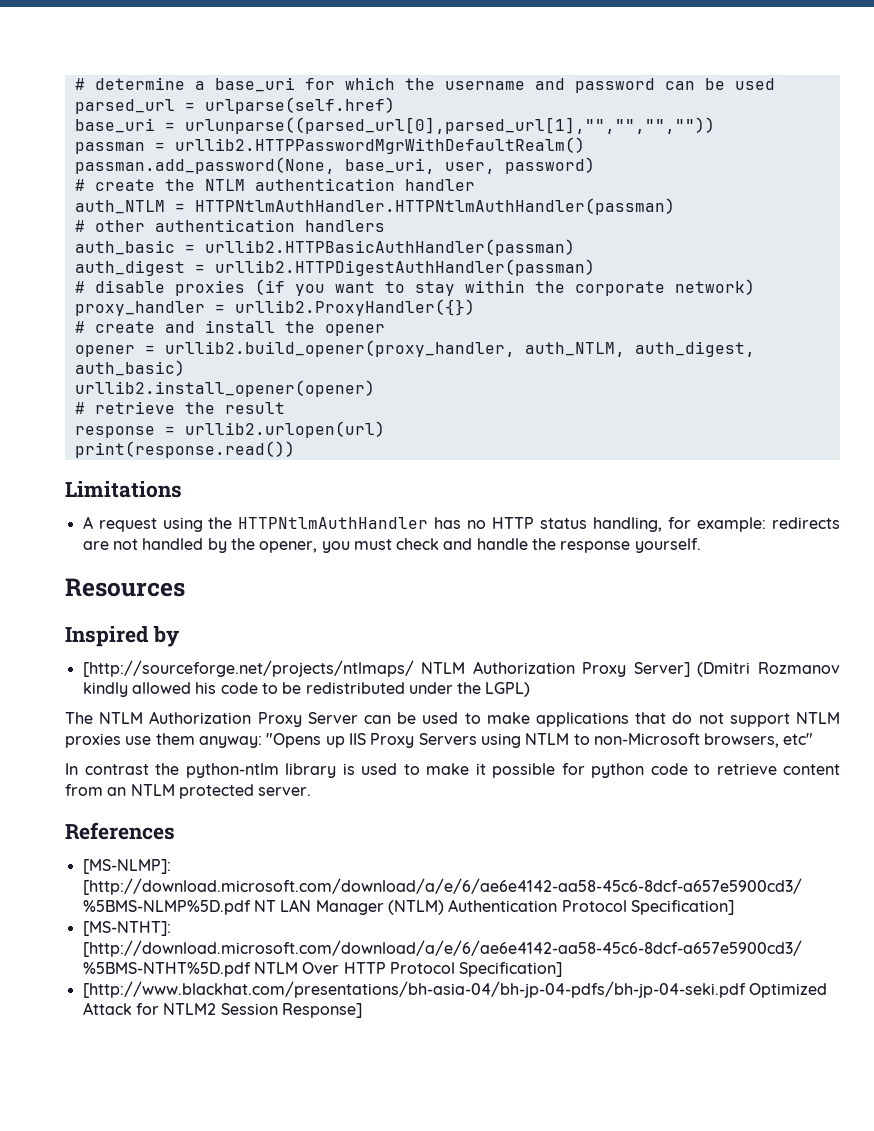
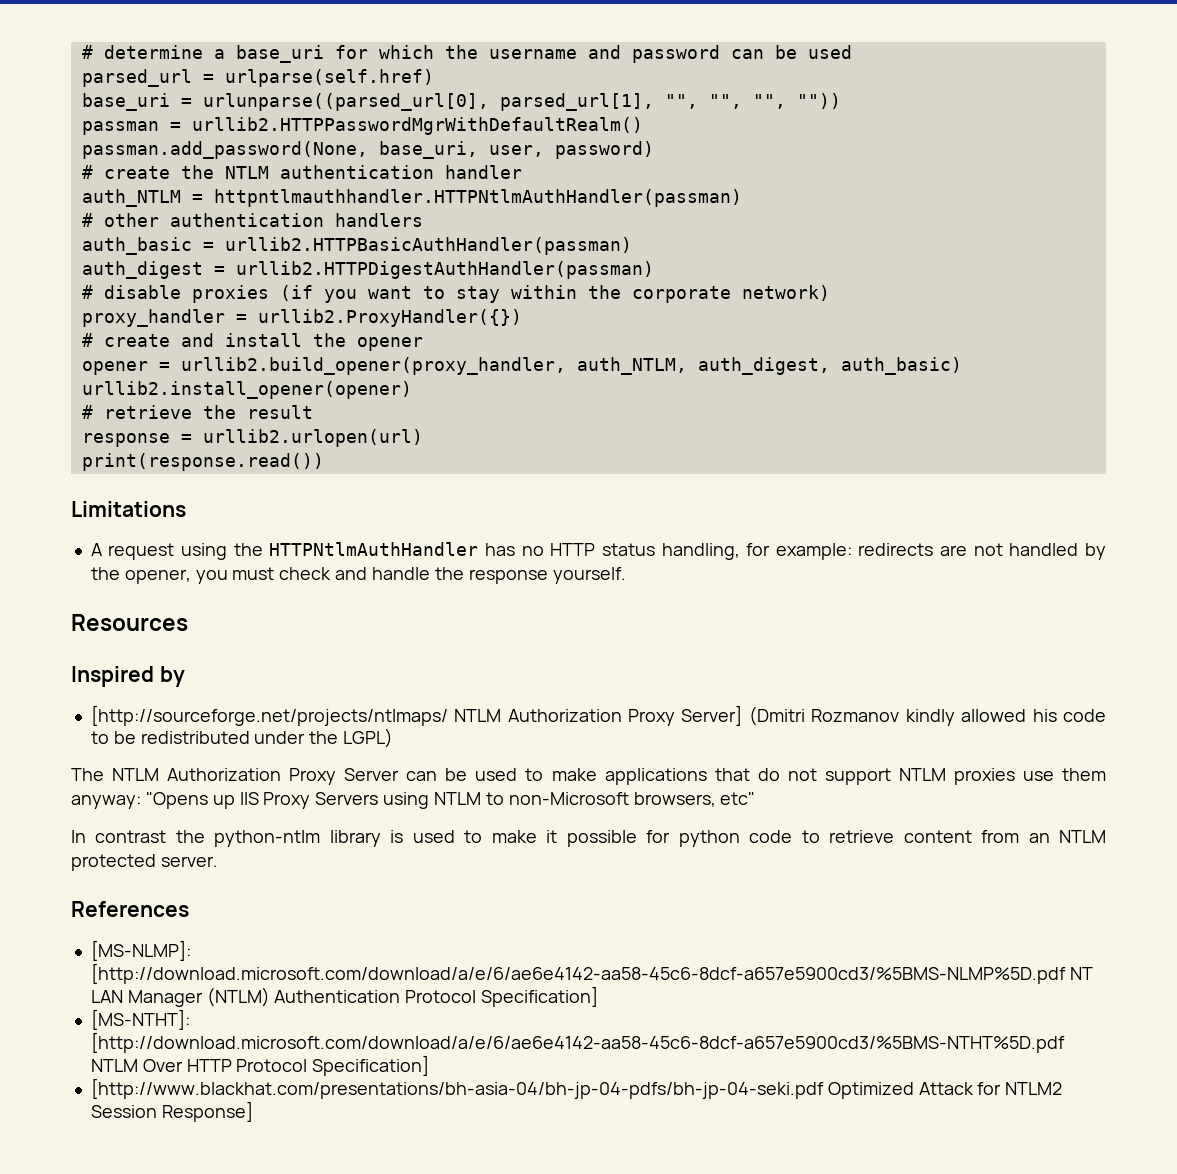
- base_uri = urlunparse((parsed_url[0],parsed_url[1],"","","",""))
+ base_uri = urlunparse((parsed_url[0], parsed_url[1], "", "", "", ""))
- auth_NTLM = HTTPNtlmAuthHandler.HTTPNtlmAuthHandler(passman)
+ auth_NTLM = httpntlmauthhandler.HTTPNtlmAuthHandler(passman)

